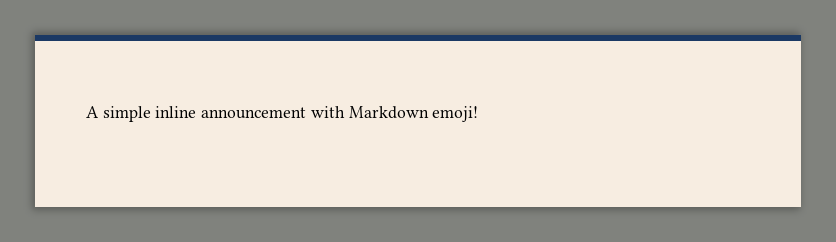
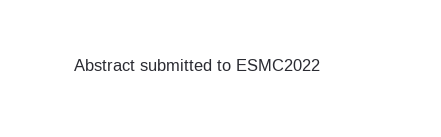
- A simple inline announcement with Markdown emoji!
+ Abstract submitted to ESMC2022

